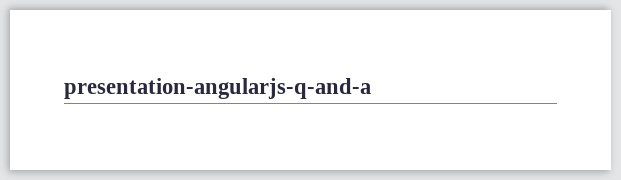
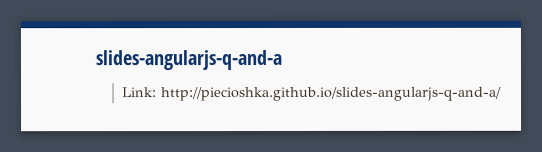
- presentation-angularjs-q-and-a
+ slides-angularjs-q-and-a
+ Link: http://piecioshka.github.io/slides-angularjs-q-and-a/

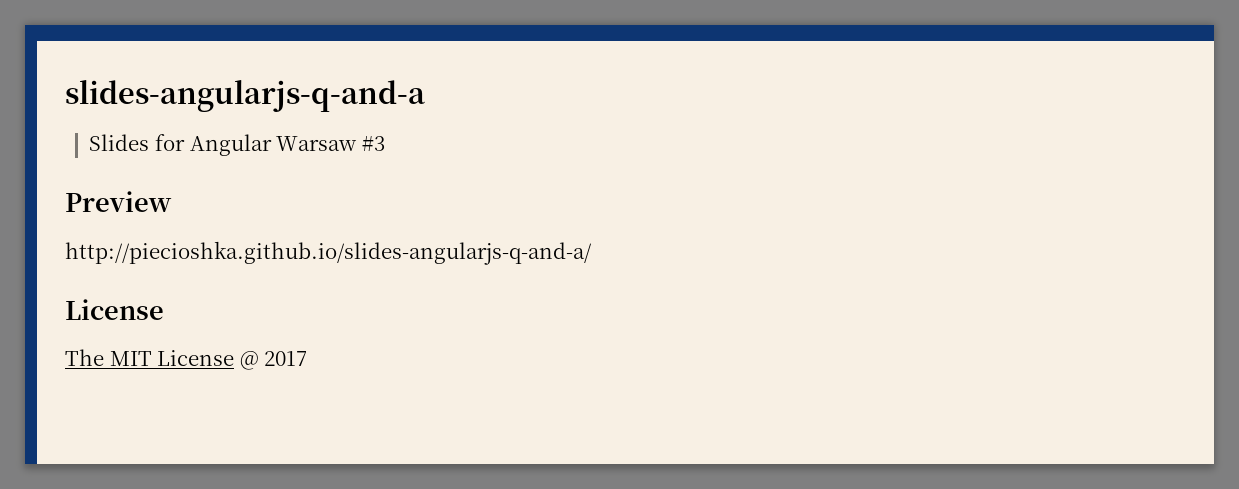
- Link: http://piecioshka.github.io/slides-angularjs-q-and-a/
+ Slides for Angular Warsaw #3
+ Preview
+ http://piecioshka.github.io/slides-angularjs-q-and-a/
+ License
+ The MIT License @ 2017

